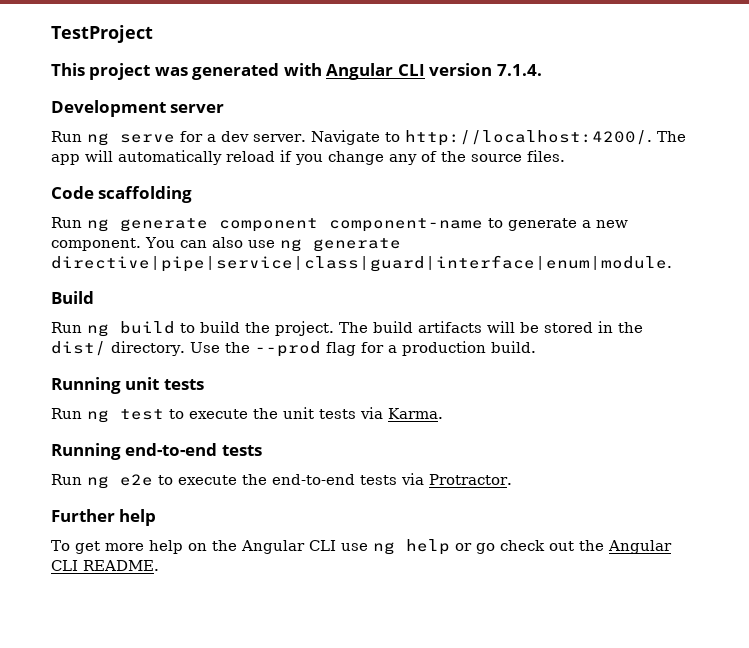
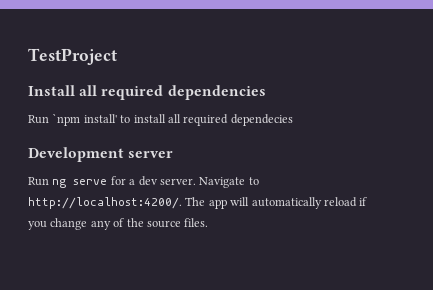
- This project was generated with Angular CLI version 7.1.4.
+ Install all required dependencies
+ Run `npm install' to install all required dependecies
- Code scaffolding
- Run ng generate component component-name to generate a new component. You can also use ng generate directive|pipe|service|class|guard|interface|enum|module.
- Build
- Run ng build to build the project. The build artifacts will be stored in the dist/ directory. Use the --prod flag for a production build.
- Running unit tests
- Run ng test to execute the unit tests via Karma.
- Running end-to-end tests
- Run ng e2e to execute the end-to-end tests via Protractor.
- Further help
- To get more help on the Angular CLI use ng help or go check out the Angular CLI README.

